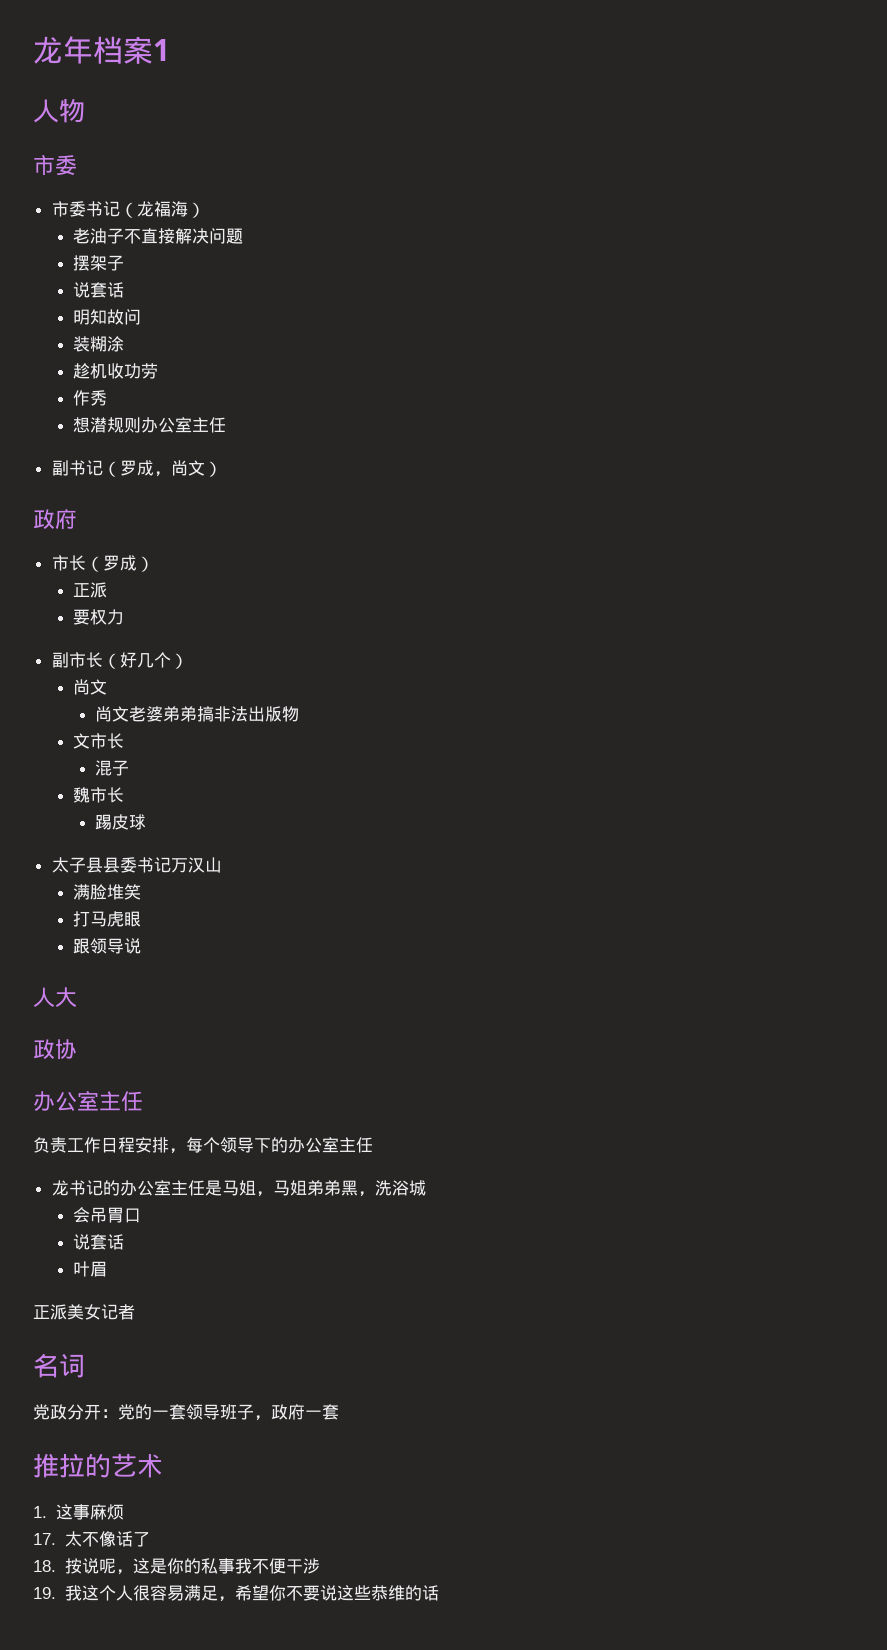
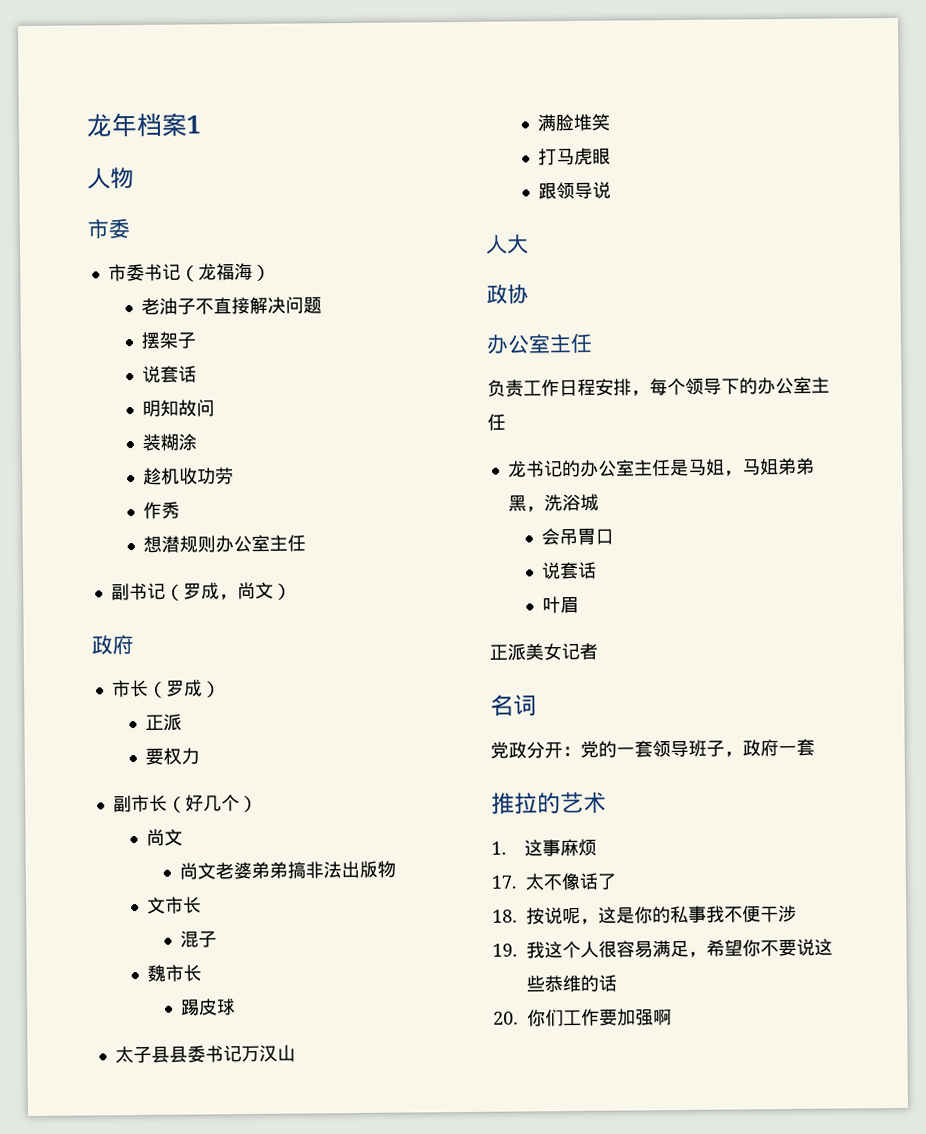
+ 20.你们工作要加强啊

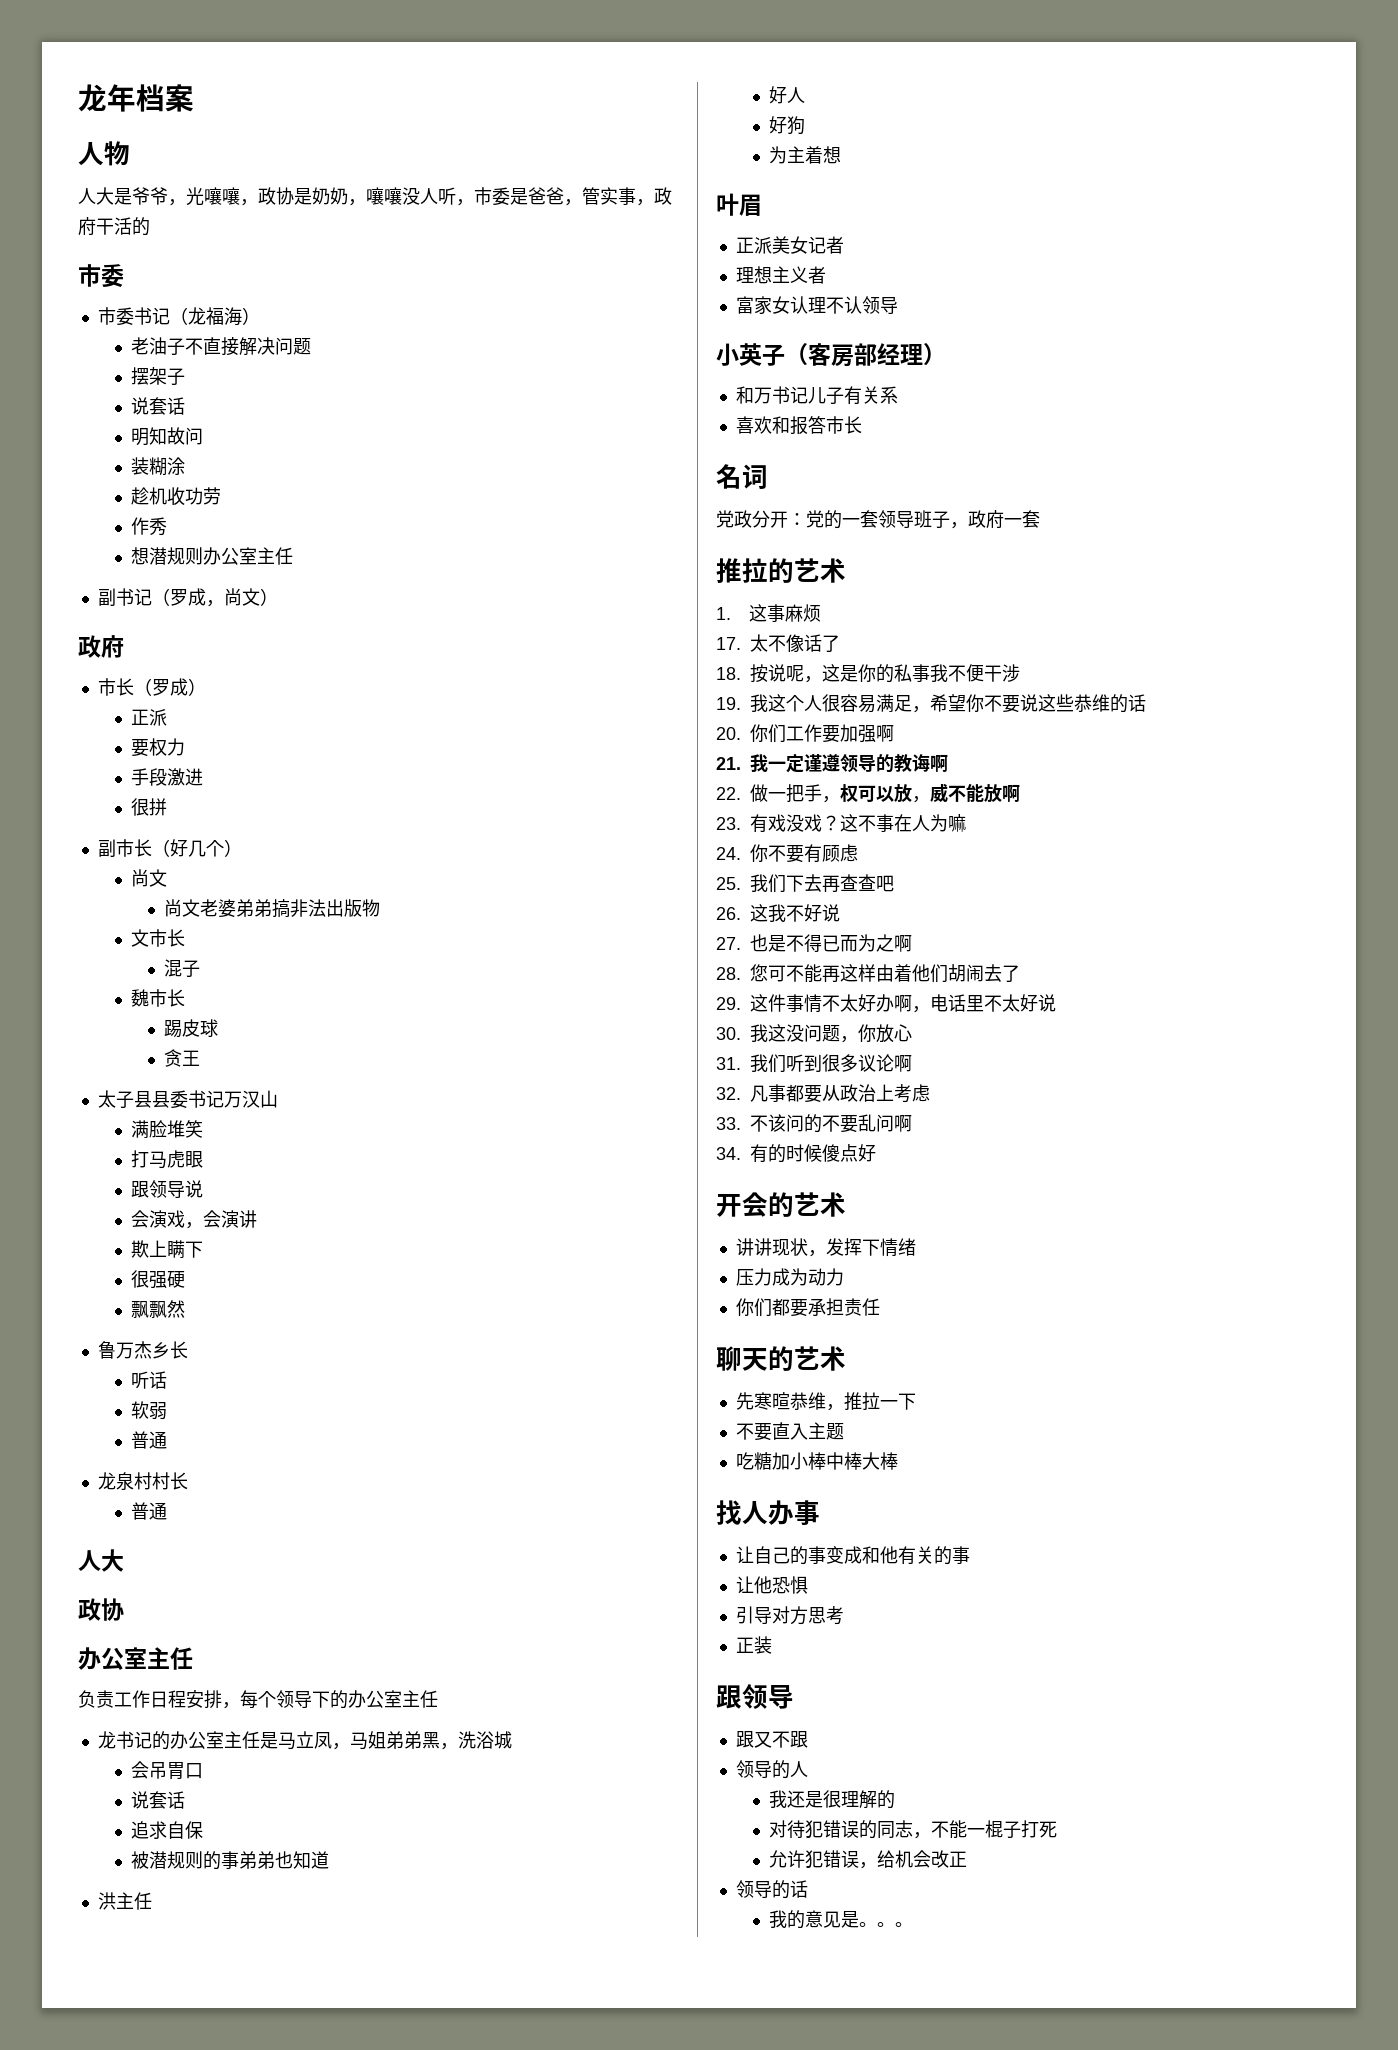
- 龙年档案1
+ 龙年档案
+ 人大是爷爷，光嚷嚷，政协是奶奶，嚷嚷没人听，市委是爸爸，管实事，政府干活的
+ 手段激进
+ 很拼
+ 贪王
+ 会演戏，会演讲
+ 欺上瞒下
+ 很强硬
+ 飘飘然
+ 鲁万杰乡长
+ 听话
+ 软弱
+ 普通
+ 龙泉村村长
+ 普通
- 龙书记的办公室主任是马姐，马姐弟弟黑，洗浴城
+ 龙书记的办公室主任是马立凤，马姐弟弟黑，洗浴城
+ 追求自保
+ 被潜规则的事弟弟也知道
+ 洪主任
+ 好人
+ 好狗
+ 为主着想
  叶眉
  正派美女记者
+ 理想主义者
+ 富家女认理不认领导
+ 小英子（客房部经理）
+ 和万书记儿子有关系
+ 喜欢和报答市长
+ 21.我一定谨遵领导的教诲啊
+ 22.做一把手，权可以放，威不能放啊
+ 23.有戏没戏？这不事在人为嘛
+ 24.你不要有顾虑
+ 25.我们下去再查查吧
+ 26.这我不好说
+ 27.也是不得已而为之啊
+ 28.您可不能再这样由着他们胡闹去了
+ 29.这件事情不太好办啊，电话里不太好说
+ 30.我这没问题，你放心
+ 31.我们听到很多议论啊
+ 32.凡事都要从政治上考虑
+ 33.不该问的不要乱问啊
+ 34.有的时候傻点好
+ 开会的艺术
+ 讲讲现状，发挥下情绪
+ 压力成为动力
+ 你们都要承担责任
+ 聊天的艺术
+ 先寒暄恭维，推拉一下
+ 不要直入主题
+ 吃糖加小棒中棒大棒
+ 找人办事
+ 让自己的事变成和他有关的事
+ 让他恐惧
+ 引导对方思考
+ 正装
+ 跟领导
+ 跟又不跟
+ 领导的人
+ 我还是很理解的
+ 对待犯错误的同志，不能一棍子打死
+ 允许犯错误，给机会改正
+ 领导的话
+ 我的意见是。。。

